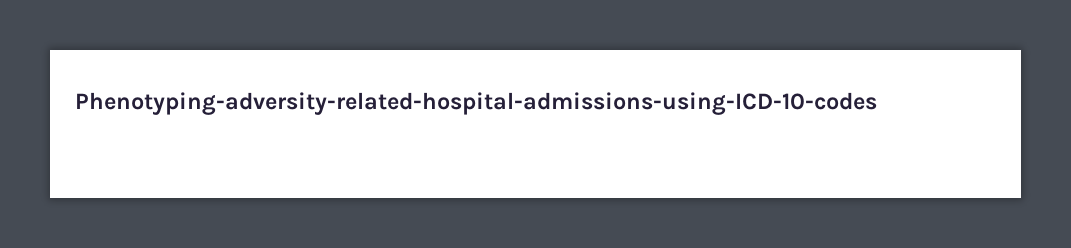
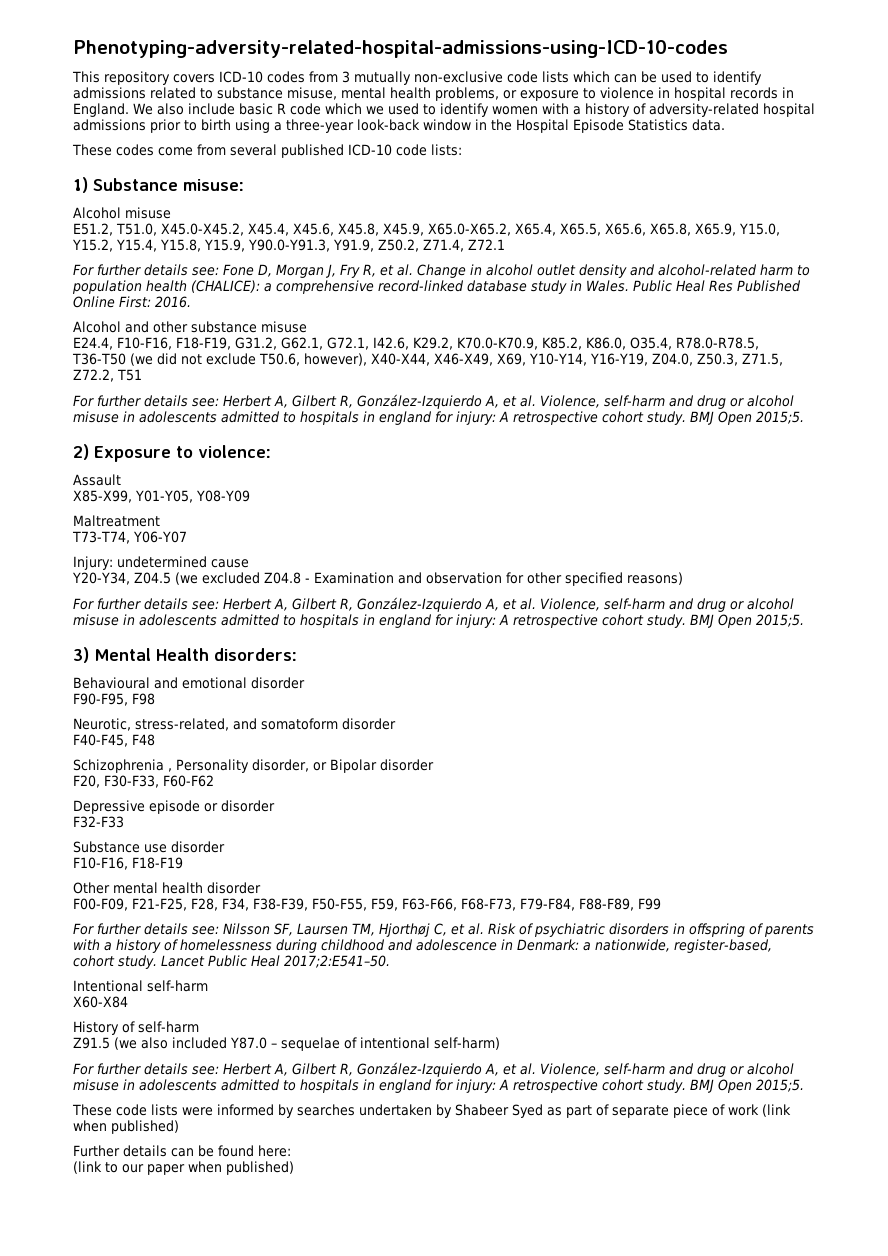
+ This repository covers ICD-10 codes from 3 mutually non-exclusive code lists which can be used to identify admissions related to substance misuse, mental health problems, or exposure to violence in hospital records in England. We also include basic R code which we used to identify women with a history of adversity-related hospital admissions prior to birth using a three-year look-back window in the Hospital Episode Statistics data.
+ These codes come from several published ICD-10 code lists:
+ 1) Substance misuse:
+ Alcohol misuse
+ E51.2, T51.0, X45.0-X45.2, X45.4, X45.6, X45.8, X45.9, X65.0-X65.2, X65.4, X65.5, X65.6, X65.8, X65.9, Y15.0, Y15.2, Y15.4, Y15.8, Y15.9, Y90.0-Y91.3, Y91.9, Z50.2, Z71.4, Z72.1
+ For further details see: Fone D, Morgan J, Fry R, et al. Change in alcohol outlet density and alcohol-related harm to population health (CHALICE): a comprehensive record-linked database study in Wales. Public Heal Res Published Online First: 2016.
+ Alcohol and other substance misuse
+ E24.4, F10-F16, F18-F19, G31.2, G62.1, G72.1, I42.6, K29.2, K70.0-K70.9, K85.2, K86.0, O35.4, R78.0-R78.5, T36-T50 (we did not exclude T50.6, however), X40-X44, X46-X49, X69, Y10-Y14, Y16-Y19, Z04.0, Z50.3, Z71.5, Z72.2, T51
+ For further details see: Herbert A, Gilbert R, González-Izquierdo A, et al. Violence, self-harm and drug or alcohol misuse in adolescents admitted to hospitals in england for injury: A retrospective cohort study. BMJ Open 2015;5.
+ 2) Exposure to violence:
+ Assault
+ X85-X99, Y01-Y05, Y08-Y09
+ Maltreatment
+ T73-T74, Y06-Y07
+ Injury: undetermined cause
+ Y20-Y34, Z04.5 (we excluded Z04.8 - Examination and observation for other specified reasons)
+ For further details see: Herbert A, Gilbert R, González-Izquierdo A, et al. Violence, self-harm and drug or alcohol misuse in adolescents admitted to hospitals in england for injury: A retrospective cohort study. BMJ Open 2015;5.
+ 3) Mental Health disorders:
+ Behavioural and emotional disorder
+ F90-F95, F98
+ Neurotic, stress-related, and somatoform disorder
+ F40-F45, F48
+ Schizophrenia , Personality disorder, or Bipolar disorder
+ F20, F30-F33, F60-F62
+ Depressive episode or disorder
+ F32-F33
+ Substance use disorder
+ F10-F16, F18-F19
+ Other mental health disorder
+ F00-F09, F21-F25, F28, F34, F38-F39, F50-F55, F59, F63-F66, F68-F73, F79-F84, F88-F89, F99
+ For further details see: Nilsson SF, Laursen TM, Hjorthøj C, et al. Risk of psychiatric disorders in offspring of parents with a history of homelessness during childhood and adolescence in Denmark: a nationwide, register-based, cohort study. Lancet Public Heal 2017;2:E541–50.
+ Intentional self-harm
+ X60-X84
+ History of self-harm
+ Z91.5 (we also included Y87.0 – sequelae of intentional self-harm)
+ For further details see: Herbert A, Gilbert R, González-Izquierdo A, et al. Violence, self-harm and drug or alcohol misuse in adolescents admitted to hospitals in england for injury: A retrospective cohort study. BMJ Open 2015;5.
+ These code lists were informed by searches undertaken by Shabeer Syed as part of separate piece of work (link when published)
+ Further details can be found here:
+ (link to our paper when published)

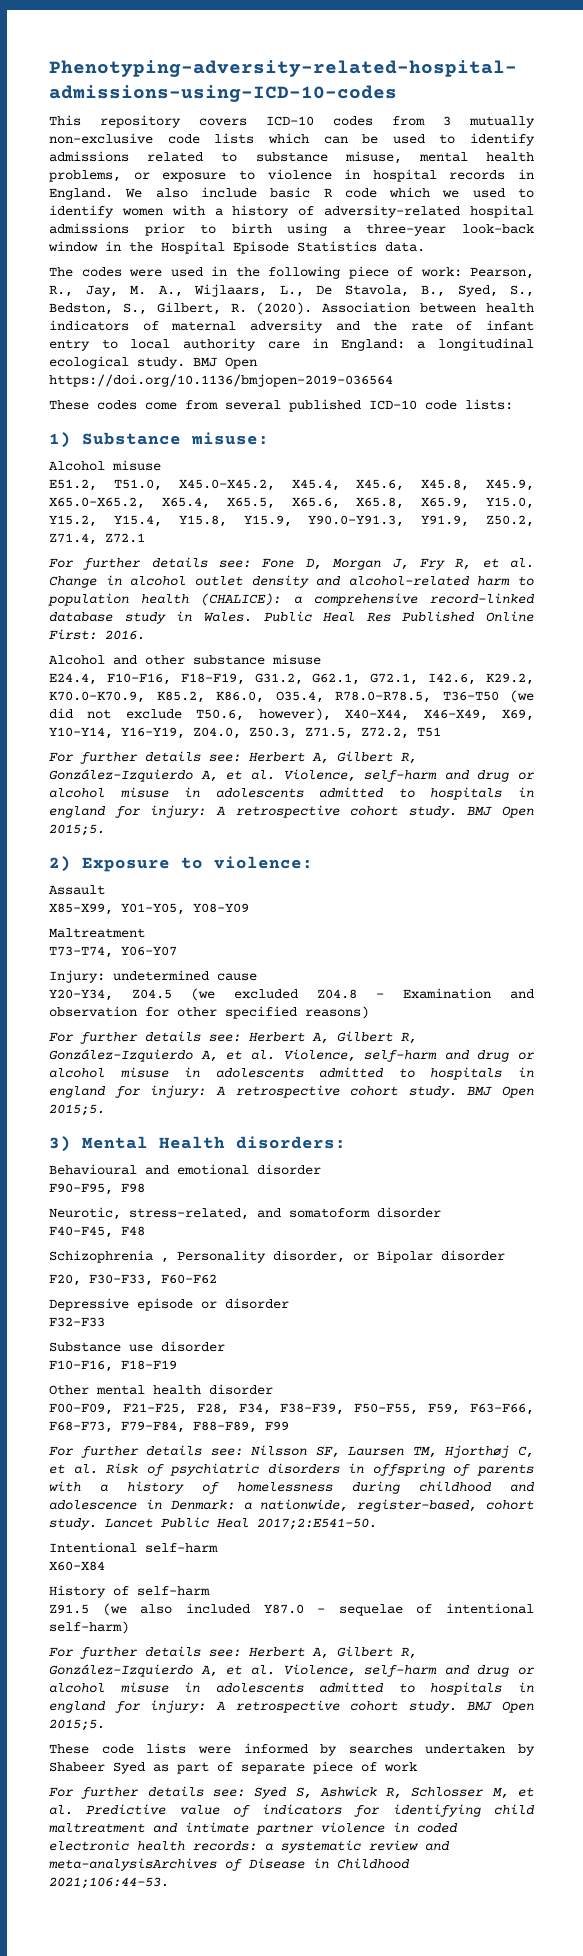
+ The codes were used in the following piece of work: Pearson, R., Jay, M. A., Wijlaars, L., De Stavola, B., Syed, S., Bedston, S., Gilbert, R. (2020). Association between health indicators of maternal adversity and the rate of infant entry to local authority care in England: a longitudinal ecological study. BMJ Open https://doi.org/10.1136/bmjopen-2019-036564
- These code lists were informed by searches undertaken by Shabeer Syed as part of separate piece of work (link when published)
- Further details can be found here:
- (link to our paper when published)
+ These code lists were informed by searches undertaken by Shabeer Syed as part of separate piece of work
+ For further details see: Syed S, Ashwick R, Schlosser M, et al. Predictive value of indicators for identifying child maltreatment and intimate partner violence in coded electronic health records: a systematic review and meta-analysisArchives of Disease in Childhood 2021;106:44-53.

